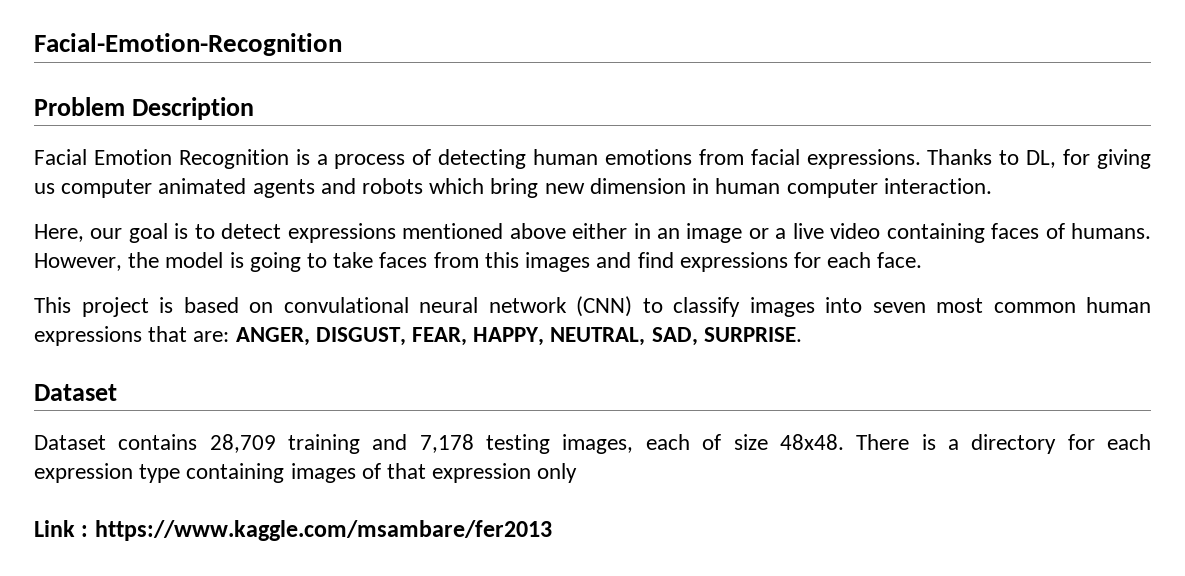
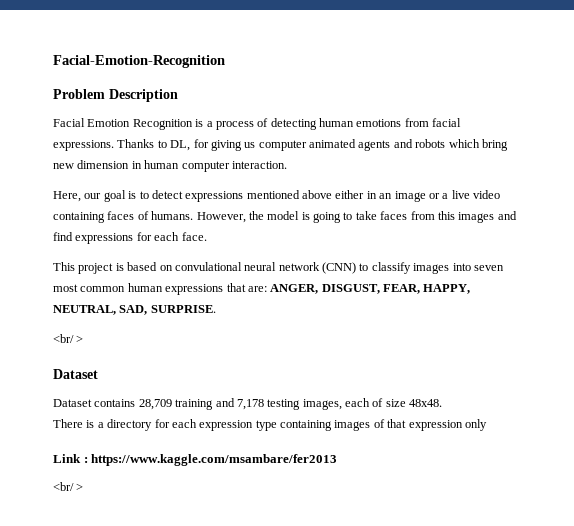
  This project is based on convulational neural network (CNN) to classify images into seven most common human expressions that are: ANGER, DISGUST, FEAR, HAPPY, NEUTRAL, SAD, SURPRISE.
+ <br/ >
- Dataset contains 28,709 training and 7,178 testing images, each of size 48x48. There is a directory for each expression type containing images of that expression only
+ Dataset contains 28,709 training and 7,178 testing images, each of size 48x48.
+ There is a directory for each expression type containing images of that expression only
  Link : https://www.kaggle.com/msambare/fer2013
+ <br/ >

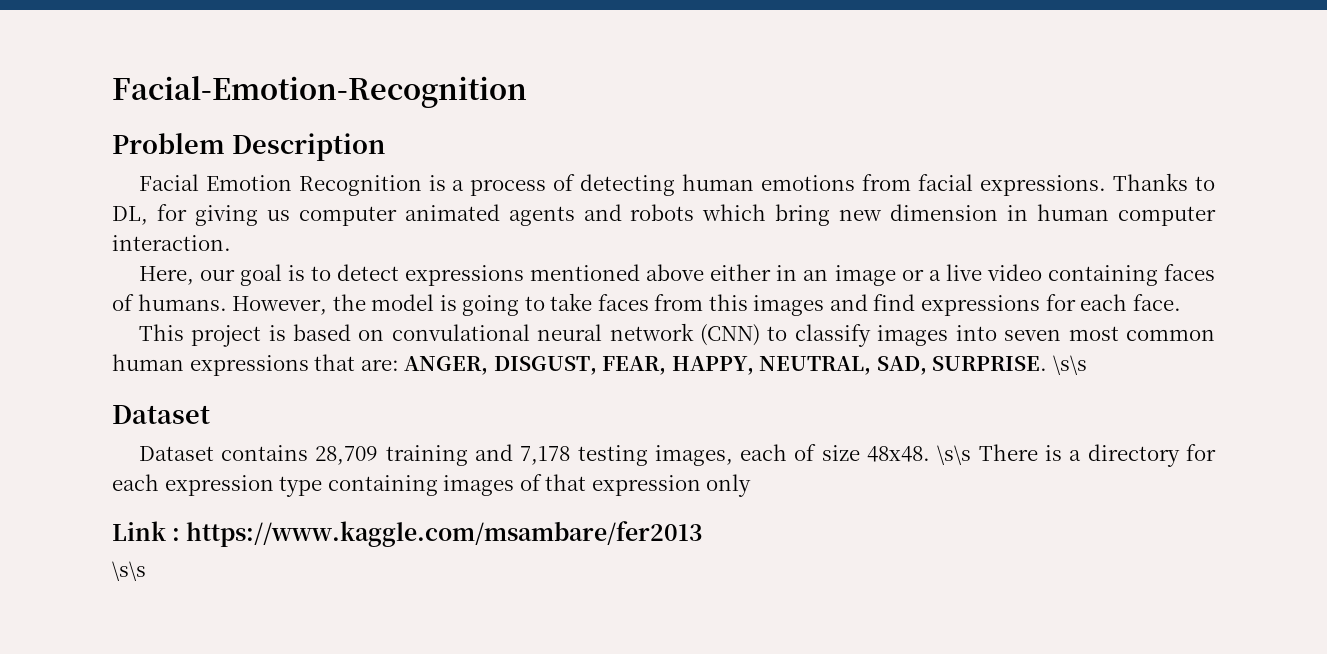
- This project is based on convulational neural network (CNN) to classify images into seven most common human expressions that are: ANGER, DISGUST, FEAR, HAPPY, NEUTRAL, SAD, SURPRISE.
- <br/ >
+ This project is based on convulational neural network (CNN) to classify images into seven most common human expressions that are: ANGER, DISGUST, FEAR, HAPPY, NEUTRAL, SAD, SURPRISE. \s\s
- Dataset contains 28,709 training and 7,178 testing images, each of size 48x48.
- There is a directory for each expression type containing images of that expression only
+ Dataset contains 28,709 training and 7,178 testing images, each of size 48x48. \s\s There is a directory for each expression type containing images of that expression only
  Link : https://www.kaggle.com/msambare/fer2013
- <br/ >
+ \s\s

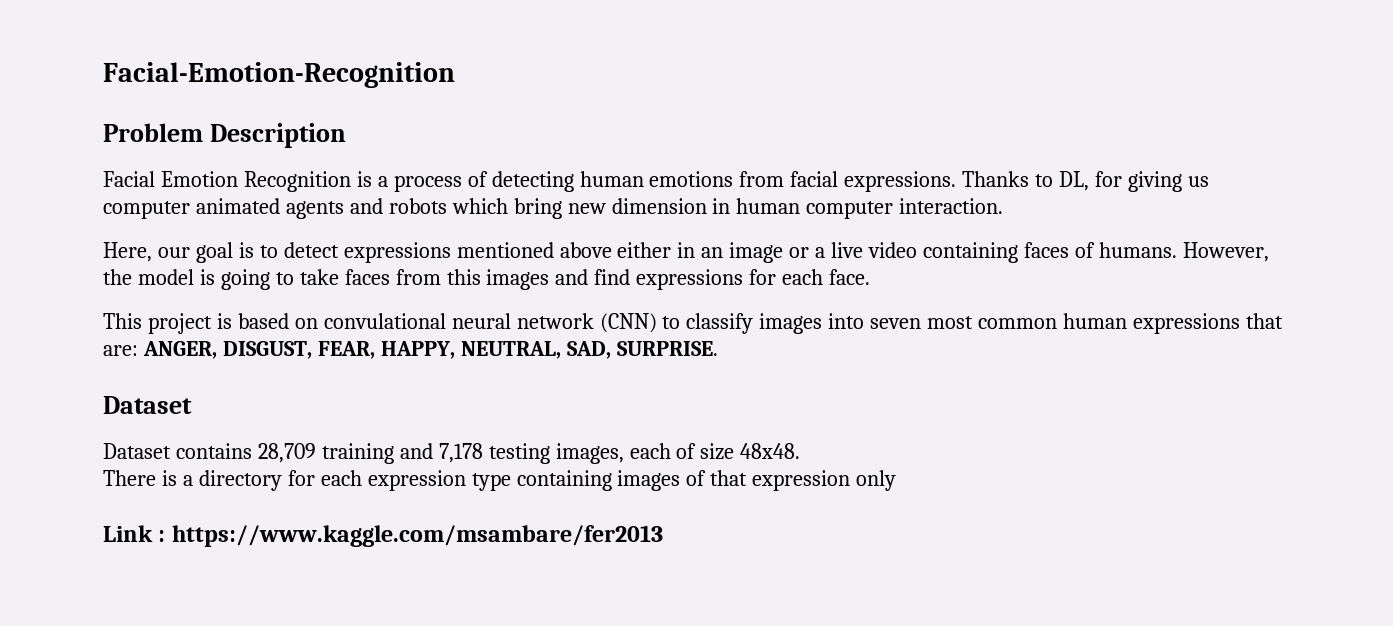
- This project is based on convulational neural network (CNN) to classify images into seven most common human expressions that are: ANGER, DISGUST, FEAR, HAPPY, NEUTRAL, SAD, SURPRISE. \s\s
+ This project is based on convulational neural network (CNN) to classify images into seven most common human expressions that are: ANGER, DISGUST, FEAR, HAPPY, NEUTRAL, SAD, SURPRISE.
- Dataset contains 28,709 training and 7,178 testing images, each of size 48x48. \s\s There is a directory for each expression type containing images of that expression only
+ Dataset contains 28,709 training and 7,178 testing images, each of size 48x48.
+ There is a directory for each expression type containing images of that expression only
  Link : https://www.kaggle.com/msambare/fer2013
- \s\s

